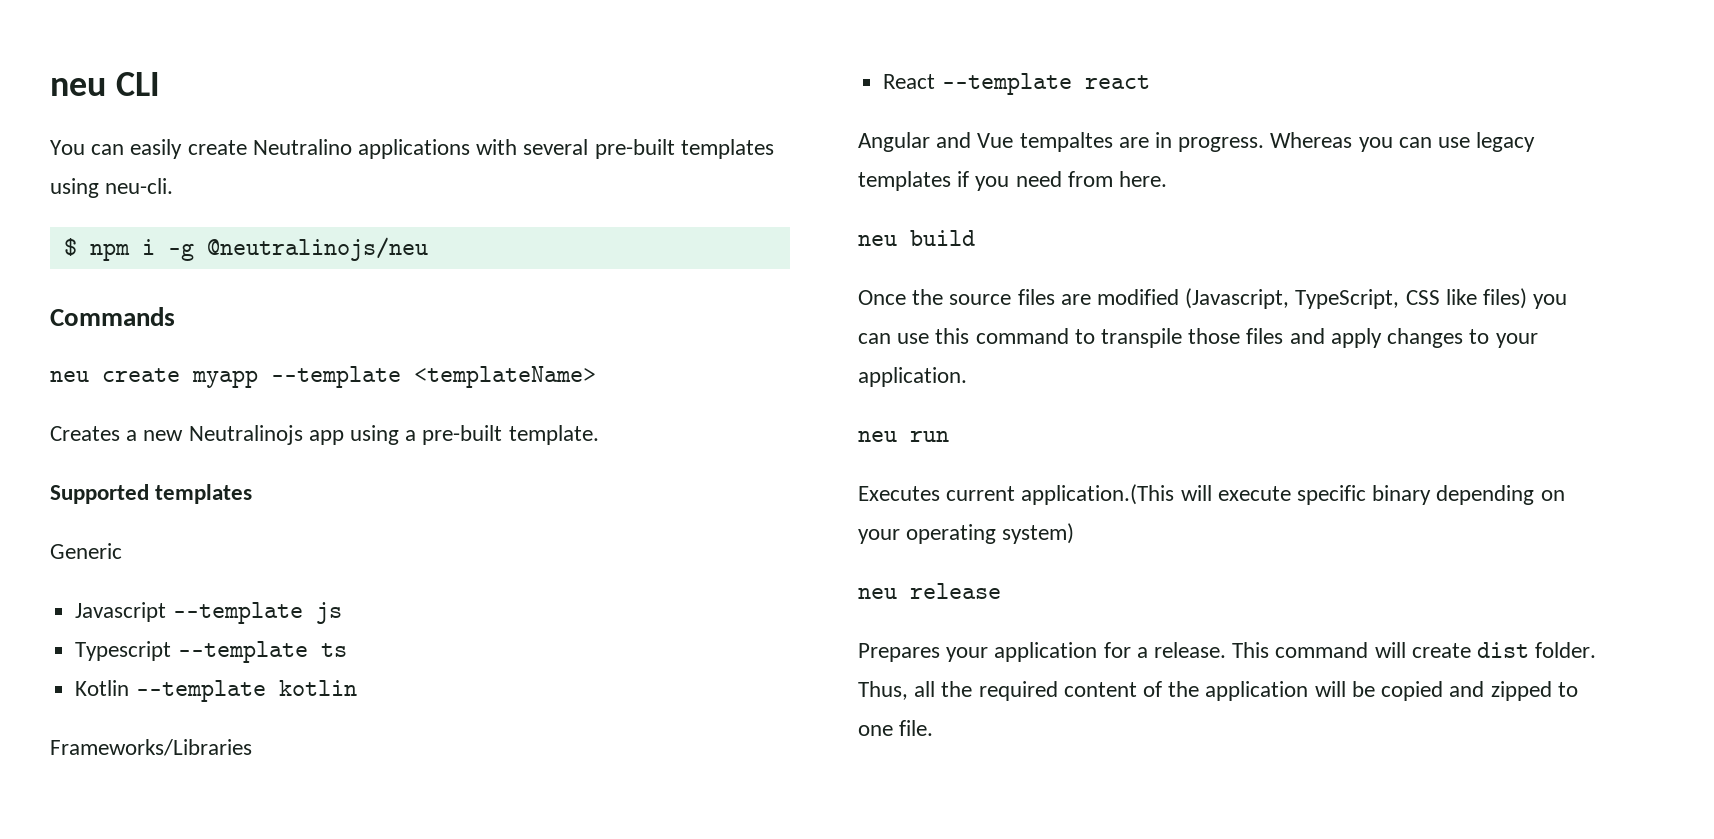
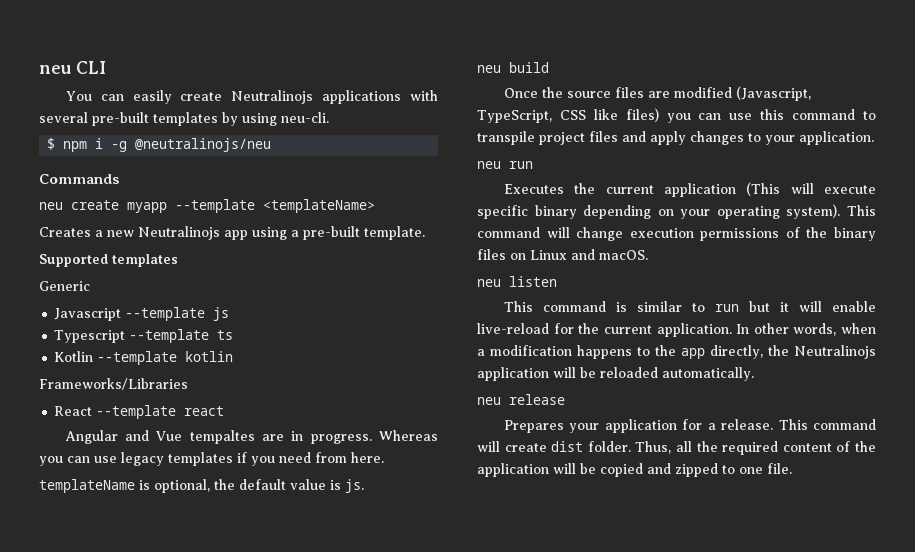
- You can easily create Neutralino applications with several pre-built templates using neu-cli.
+ You can easily create Neutralinojs applications with several pre-built templates by using neu-cli.
+ templateName is optional, the default value is js.
- Once the source files are modified (Javascript, TypeScript, CSS like files) you can use this command to transpile those files and apply changes to your application.
+ Once the source files are modified (Javascript, TypeScript, CSS like files) you can use this command to transpile project files and apply changes to your application.
- Executes current application.(This will execute specific binary depending on your operating system)
+ Executes the current application (This will execute specific binary depending on your operating system). This command will change execution permissions of the binary files on Linux and macOS.
+ neu listen
+ This command is similar to run but it will enable live-reload for the current application. In other words, when a modification happens to the app directly, the Neutralinojs application will be reloaded automatically.

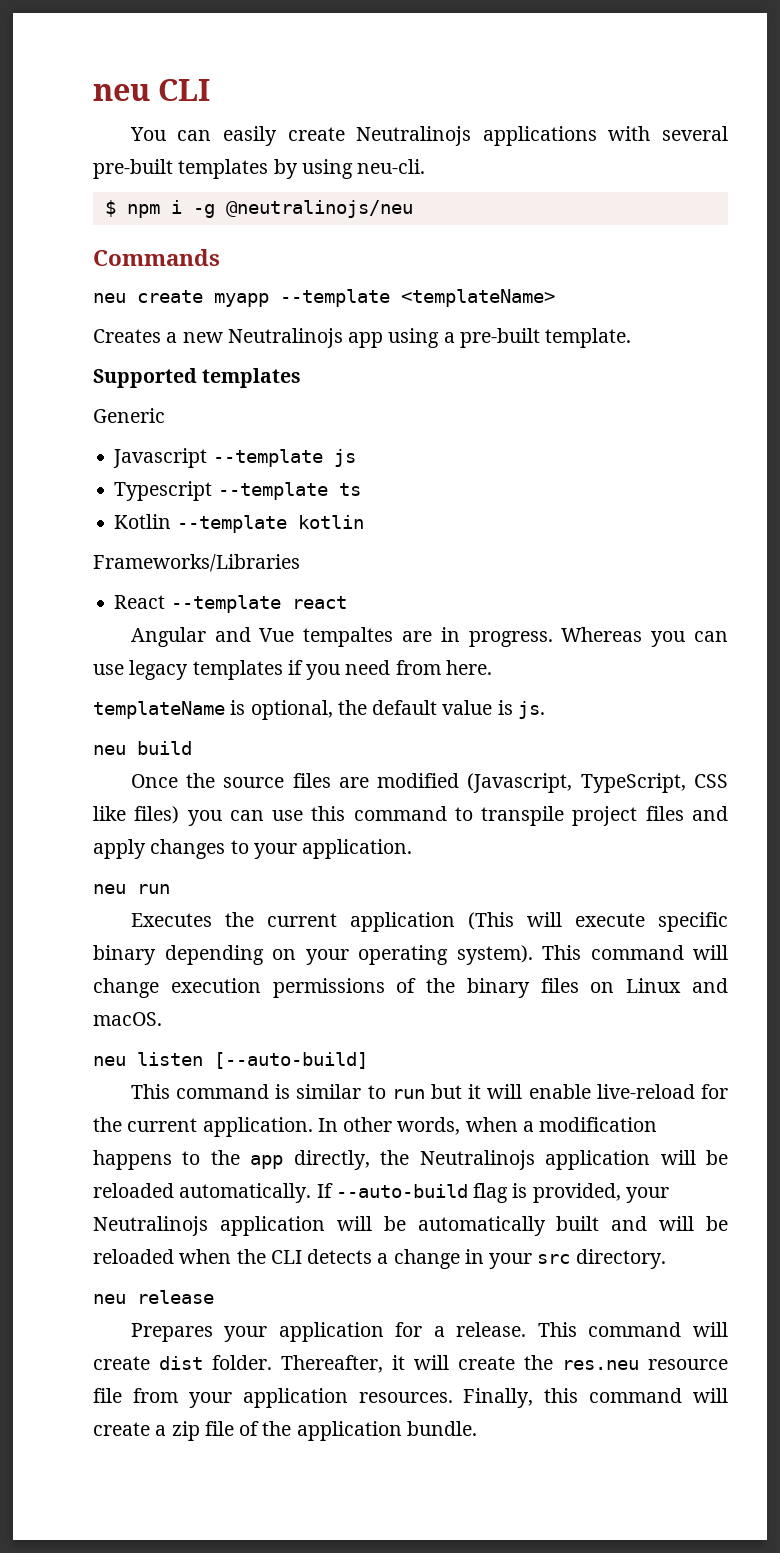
- neu listen
+ neu listen [--auto-build]
+ If --auto-build flag is provided, your Neutralinojs application will be automatically built and will be reloaded when the CLI detects a change in your src directory.
- Thus, all the required content of the application will be copied and zipped to one file.
+ Thereafter, it will create the res.neu resource file from your application resources. Finally, this command will create a zip file of the application bundle.

